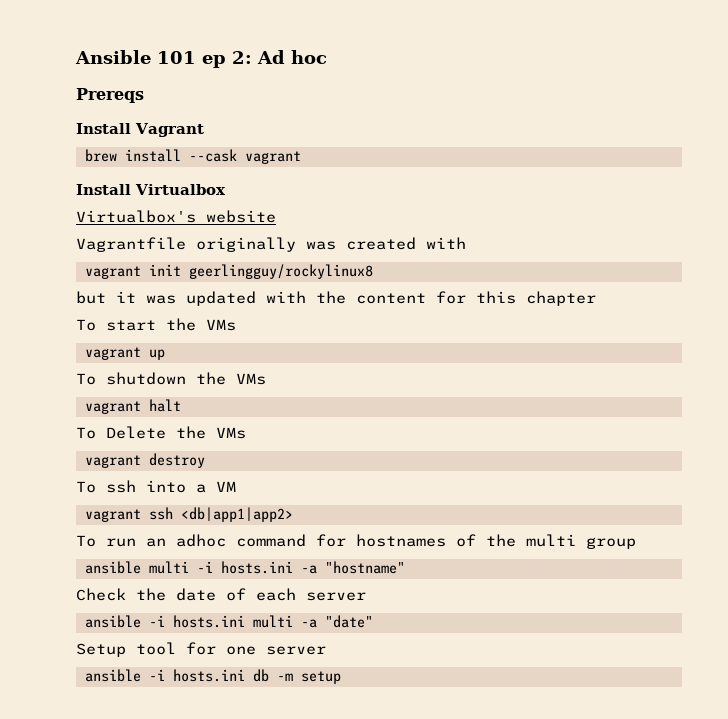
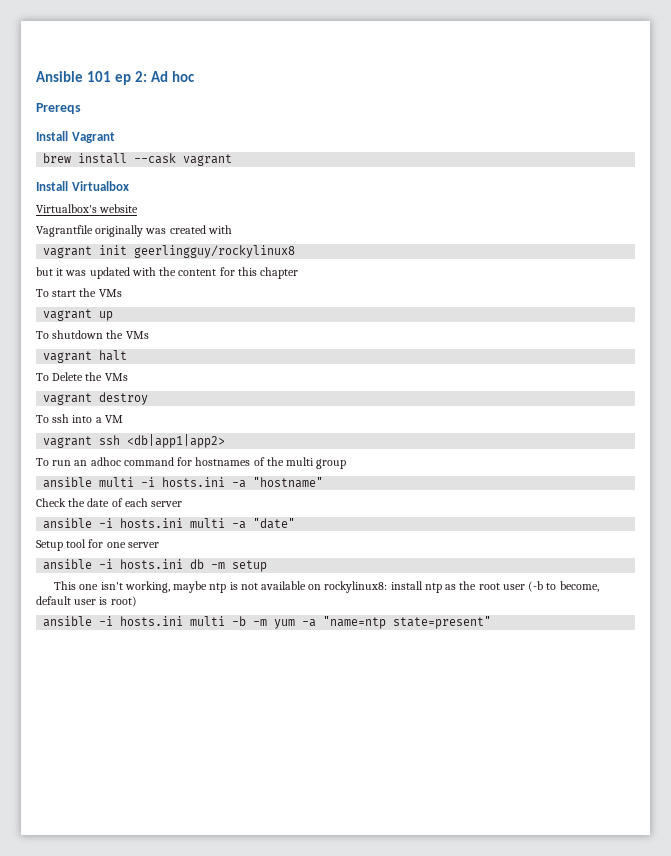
+ This one isn't working, maybe ntp is not available on rockylinux8: install ntp as the root user (-b to become, default user is root)
+ ansible -i hosts.ini multi -b -m yum -a "name=ntp state=present"

